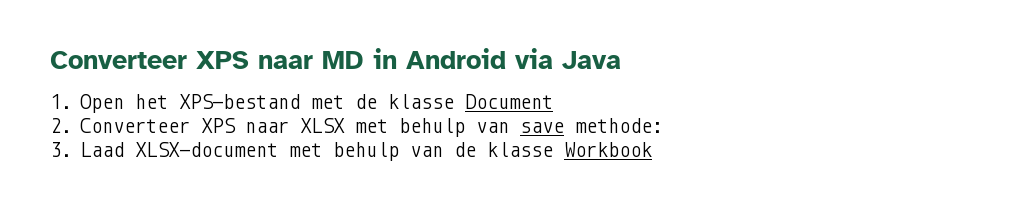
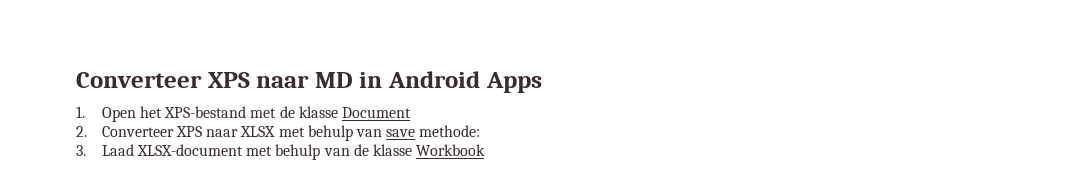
- Converteer XPS naar MD in Android via Java
+ Converteer XPS naar MD in Android Apps

